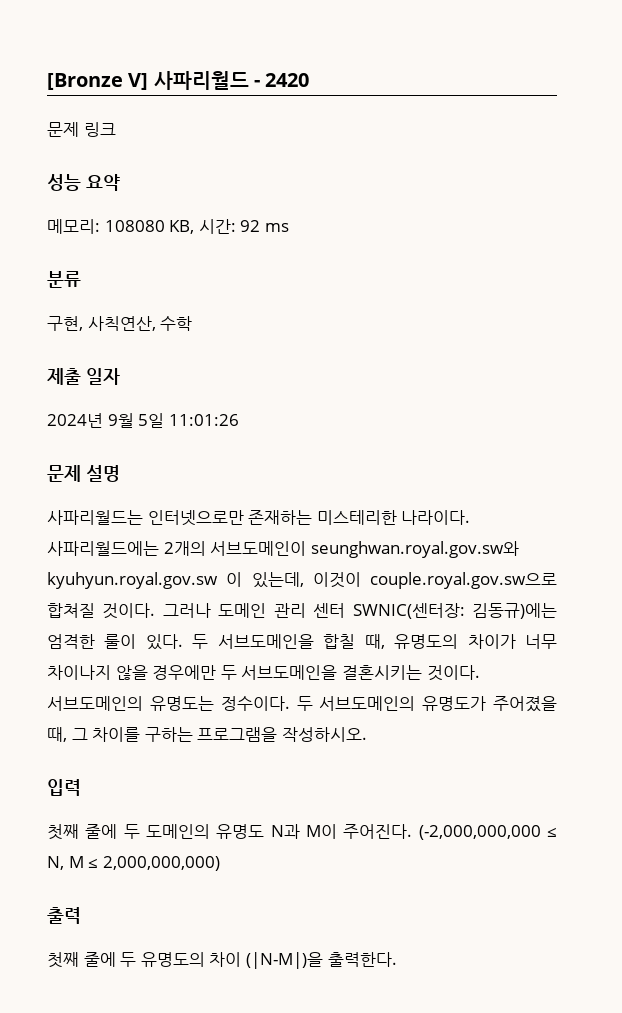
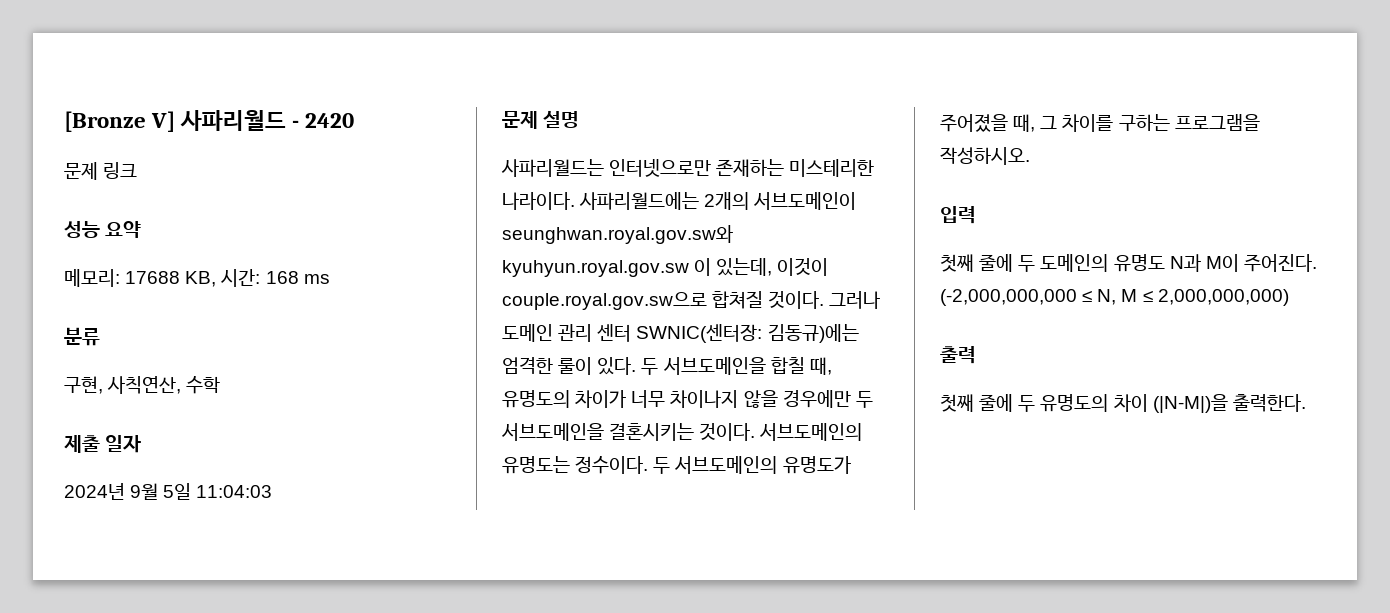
- 메모리: 108080 KB, 시간: 92 ms
+ 메모리: 17688 KB, 시간: 168 ms
- 2024년 9월 5일 11:01:26
+ 2024년 9월 5일 11:04:03

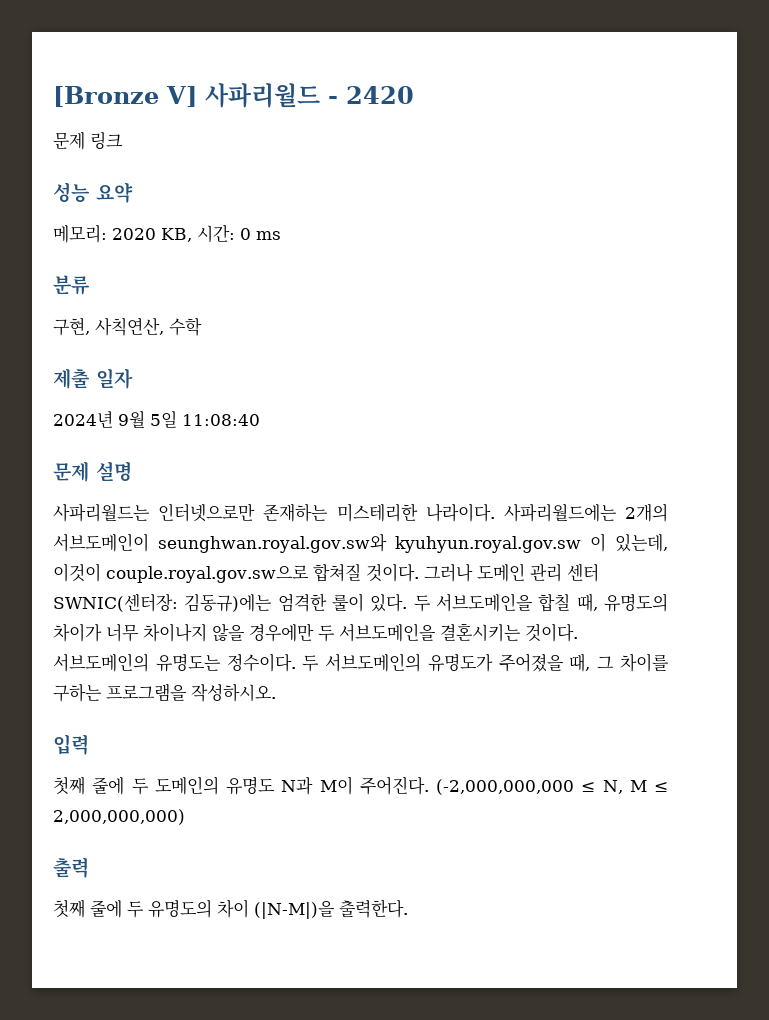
- 메모리: 17688 KB, 시간: 168 ms
+ 메모리: 2020 KB, 시간: 0 ms
- 2024년 9월 5일 11:04:03
+ 2024년 9월 5일 11:08:40

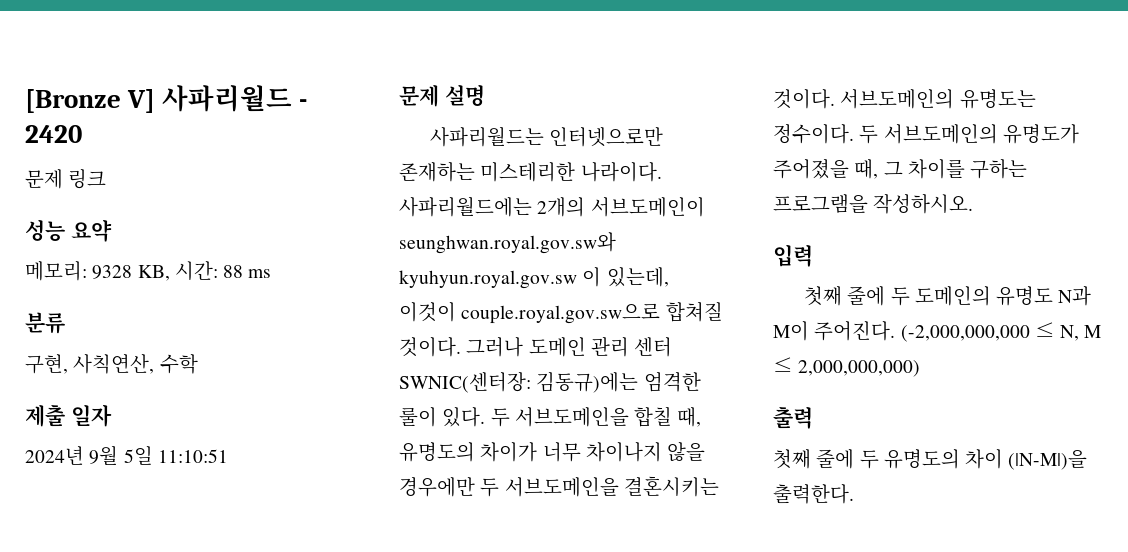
- 메모리: 2020 KB, 시간: 0 ms
+ 메모리: 9328 KB, 시간: 88 ms
- 2024년 9월 5일 11:08:40
+ 2024년 9월 5일 11:10:51

